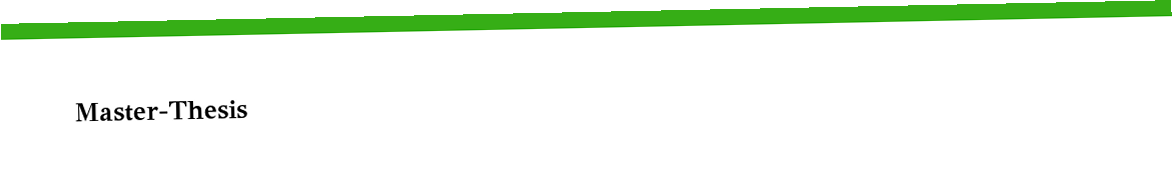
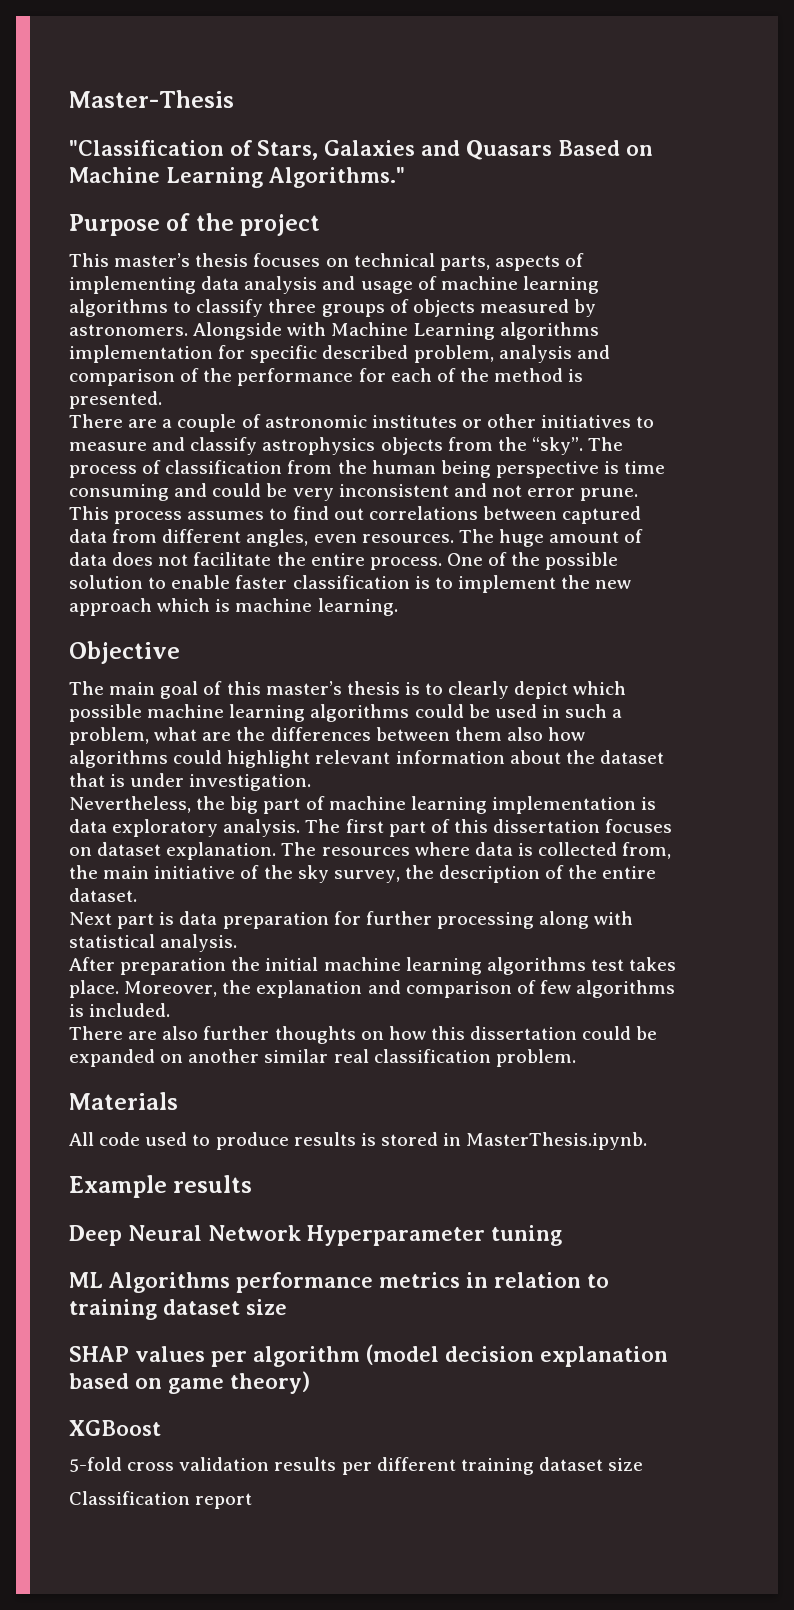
+ "Classification of Stars, Galaxies and Quasars Based on Machine Learning Algorithms."
+ Purpose of the project
+ This master’s thesis focuses on technical parts, aspects of implementing data analysis and usage of machine learning algorithms to classify three groups of objects measured by astronomers. Alongside with Machine Learning algorithms implementation for specific described problem, analysis and comparison of the performance for each of the method is presented.
+ There are a couple of astronomic institutes or other initiatives to measure and classify astrophysics objects from the “sky”. The process of classification from the human being perspective is time consuming and could be very inconsistent and not error prune. This process assumes to find out correlations between captured data from different angles, even resources. The huge amount of data does not facilitate the entire process. One of the possible solution to enable faster classification is to implement the new approach which is machine learning.
+ Objective
+ The main goal of this master’s thesis is to clearly depict which possible machine learning algorithms could be used in such a problem, what are the differences between them also how algorithms could highlight relevant information about the dataset that is under investigation.
+ Nevertheless, the big part of machine learning implementation is data exploratory analysis. The first part of this dissertation focuses on dataset explanation. The resources where data is collected from, the main initiative of the sky survey, the description of the entire dataset.
+ Next part is data preparation for further processing along with statistical analysis.
+ After preparation the initial machine learning algorithms test takes place. Moreover, the explanation and comparison of few algorithms is included.
+ There are also further thoughts on how this dissertation could be expanded on another similar real classification problem.
+ Materials
+ All code used to produce results is stored in MasterThesis.ipynb.
+ Example results
+ Deep Neural Network Hyperparameter tuning
+ ML Algorithms performance metrics in relation to training dataset size
+ SHAP values per algorithm (model decision explanation based on game theory)
+ XGBoost
+ 5-fold cross validation results per different training dataset size
+ Classification report

